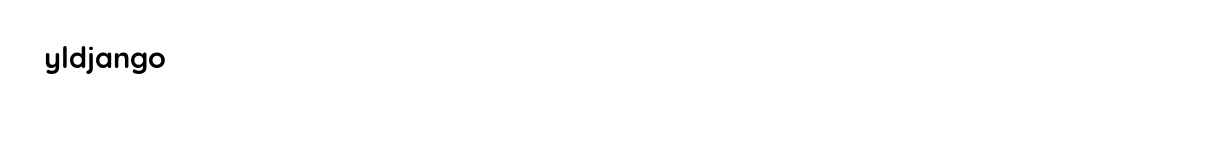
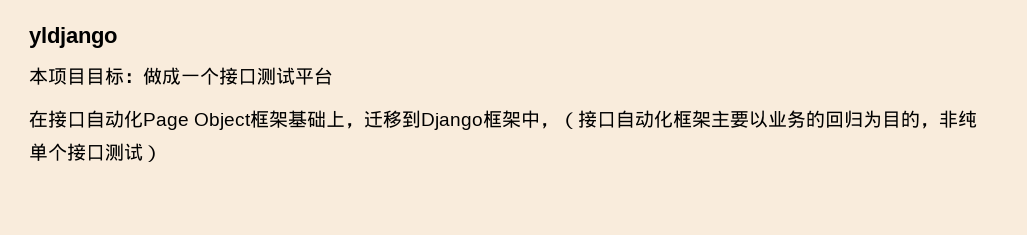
+ 本项目目标：做成一个接口测试平台
+ 在接口自动化Page Object框架基础上，迁移到Django框架中，（接口自动化框架主要以业务的回归为目的，非纯单个接口测试）

